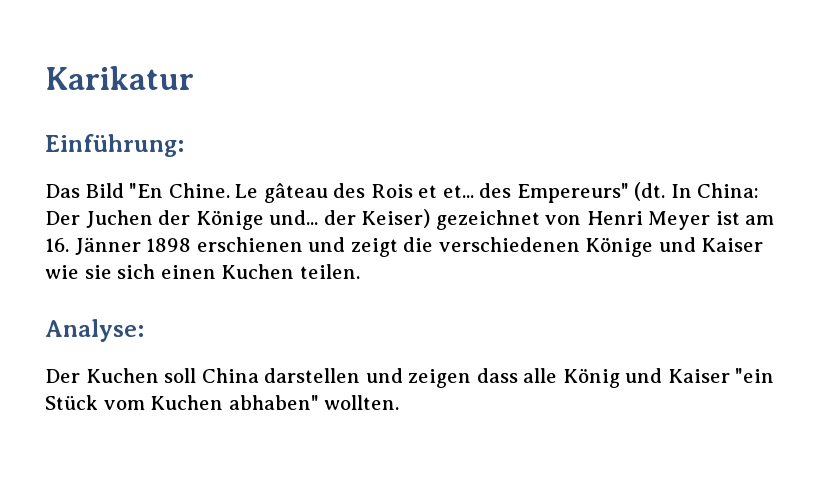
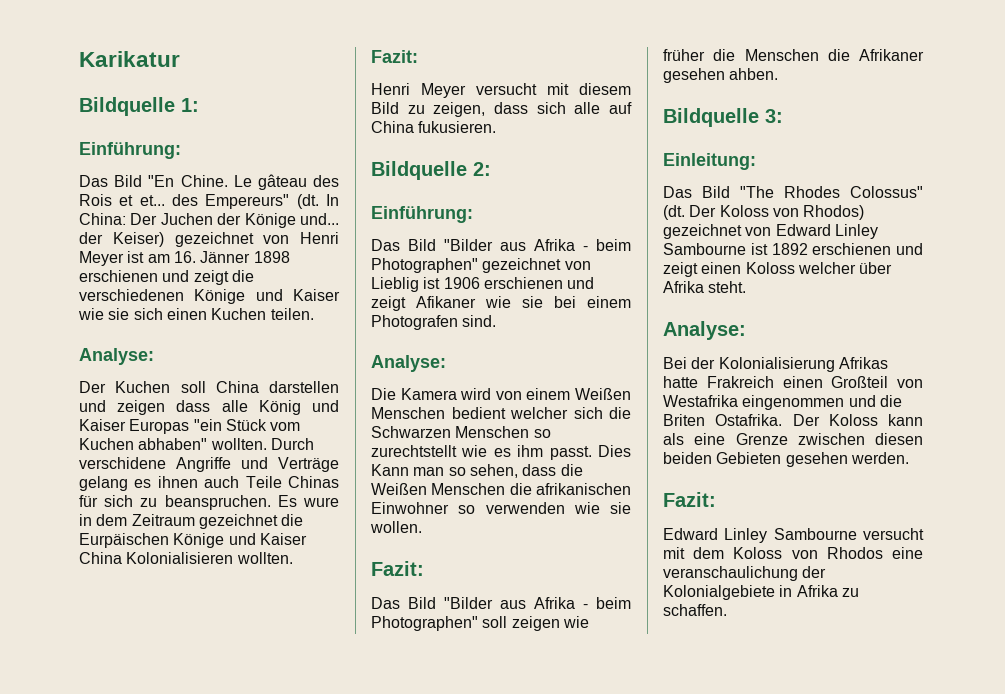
+ Bildquelle 1:
- Der Kuchen soll China darstellen und zeigen dass alle König und Kaiser "ein Stück vom Kuchen abhaben" wollten.
+ Der Kuchen soll China darstellen und zeigen dass alle König und Kaiser Europas "ein Stück vom Kuchen abhaben" wollten.
+ Durch verschidene Angriffe und Verträge gelang es ihnen auch Teile Chinas für sich zu beanspruchen. Es wure in dem Zeitraum gezeichnet die Eurpäischen Könige und Kaiser China Kolonialisieren wollten.
+ Fazit:
+ Henri Meyer versucht mit diesem Bild zu zeigen, dass sich alle auf China fukusieren.
+ Bildquelle 2:
+ Einführung:
+ Das Bild "Bilder aus Afrika - beim Photographen" gezeichnet von Lieblig ist 1906 erschienen und zeigt Afikaner wie sie bei einem Photografen sind.
+ Analyse:
+ Die Kamera wird von einem Weißen Menschen bedient welcher sich die Schwarzen Menschen so zurechtstellt wie es ihm passt. Dies Kann man so sehen, dass die Weißen Menschen die afrikanischen Einwohner so verwenden wie sie wollen.
+ Fazit:
+ Das Bild "Bilder aus Afrika - beim Photographen" soll zeigen wie früher die Menschen die Afrikaner gesehen ahben.
+ Bildquelle 3:
+ Einleitung:
+ Das Bild "The Rhodes Colossus" (dt. Der Koloss von Rhodos) gezeichnet von Edward Linley Sambourne ist 1892 erschienen und zeigt einen Koloss welcher über Afrika steht.
+ Analyse:
+ Bei der Kolonialisierung Afrikas hatte Frakreich einen Großteil von Westafrika eingenommen und die Briten Ostafrika. Der Koloss kann als eine Grenze zwischen diesen beiden Gebieten gesehen werden.
+ Fazit:
+ Edward Linley Sambourne versucht mit dem Koloss von Rhodos eine veranschaulichung der Kolonialgebiete in Afrika zu schaffen.

